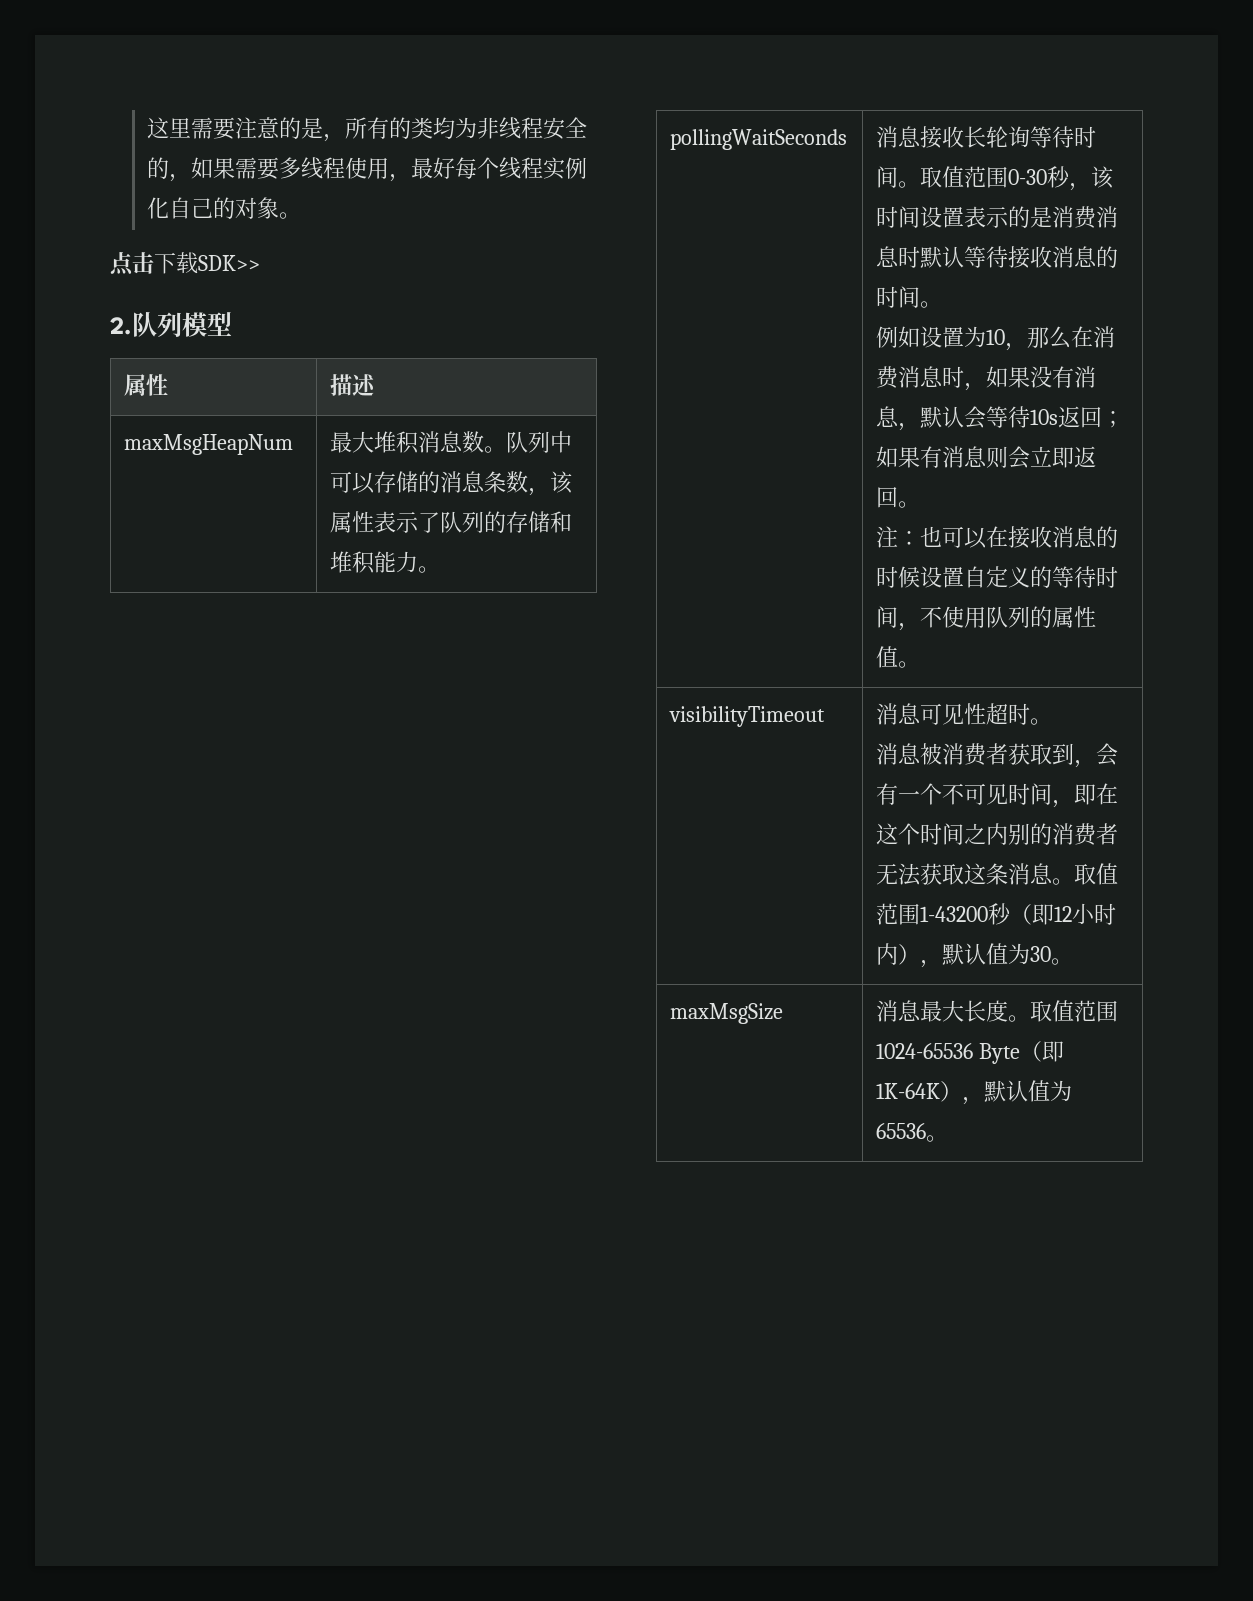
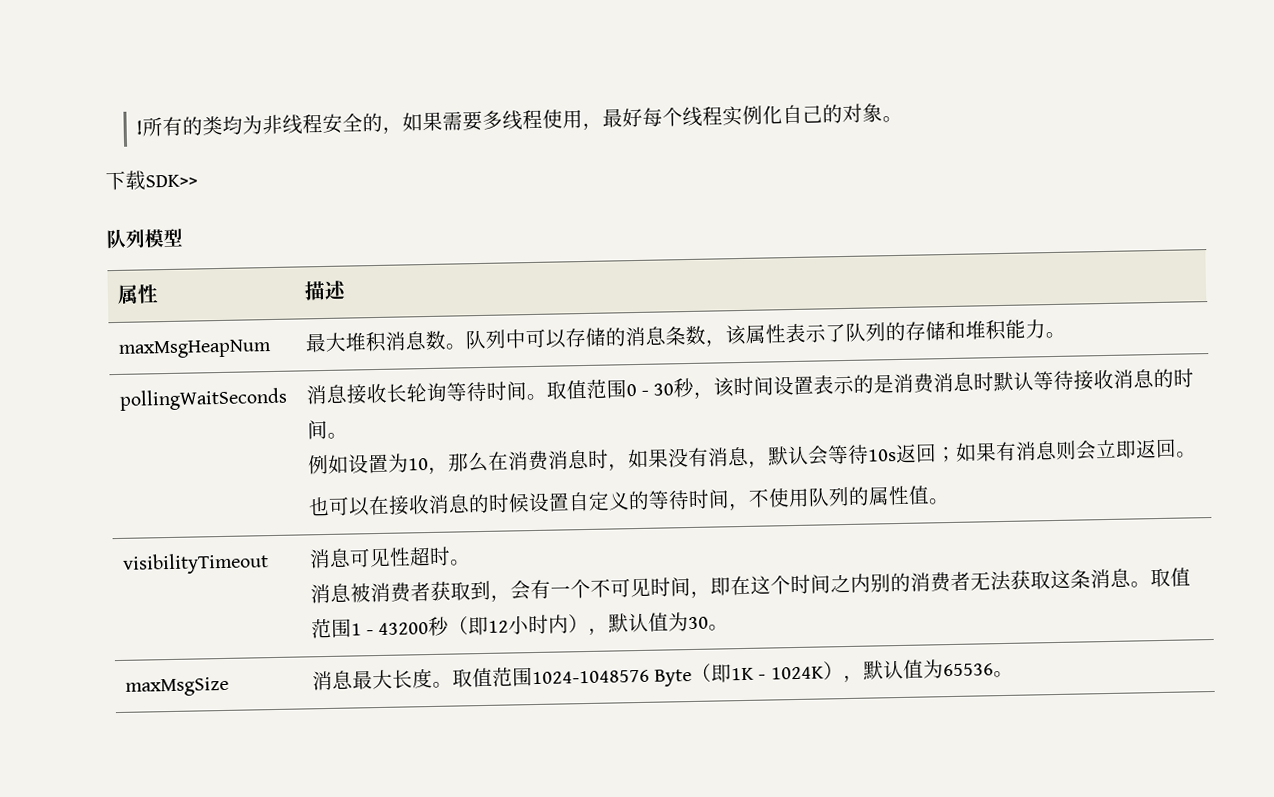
- 这里需要注意的是，所有的类均为非线程安全的，如果需要多线程使用，最好每个线程实例化自己的对象。
+ !所有的类均为非线程安全的，如果需要多线程使用，最好每个线程实例化自己的对象。
- 点击下载SDK>>
+ 下载SDK>>
- 2.队列模型
+ 队列模型
- 取值范围0-30秒，该时间设置表示的是消费消息时默认等待接收消息的时间。
+ 取值范围0 - 30秒，该时间设置表示的是消费消息时默认等待接收消息的时间。
- 注：也可以在接收消息的时候设置自定义的等待时间，不使用队列的属性值。
+ 也可以在接收消息的时候设置自定义的等待时间，不使用队列的属性值。
  visibilityTimeout | 消息可见性超时。
- 消息被消费者获取到，会有一个不可见时间，即在这个时间之内别的消费者无法获取这条消息。取值范围1-43200秒（即12小时内），默认值为30。
+ 消息被消费者获取到，会有一个不可见时间，即在这个时间之内别的消费者无法获取这条消息。取值范围1 - 43200秒（即12小时内），默认值为30。
- maxMsgSize | 消息最大长度。取值范围1024-65536 Byte（即1K-64K），默认值为65536。
+ maxMsgSize | 消息最大长度。取值范围1024-1048576 Byte（即1K - 1024K），默认值为65536。

